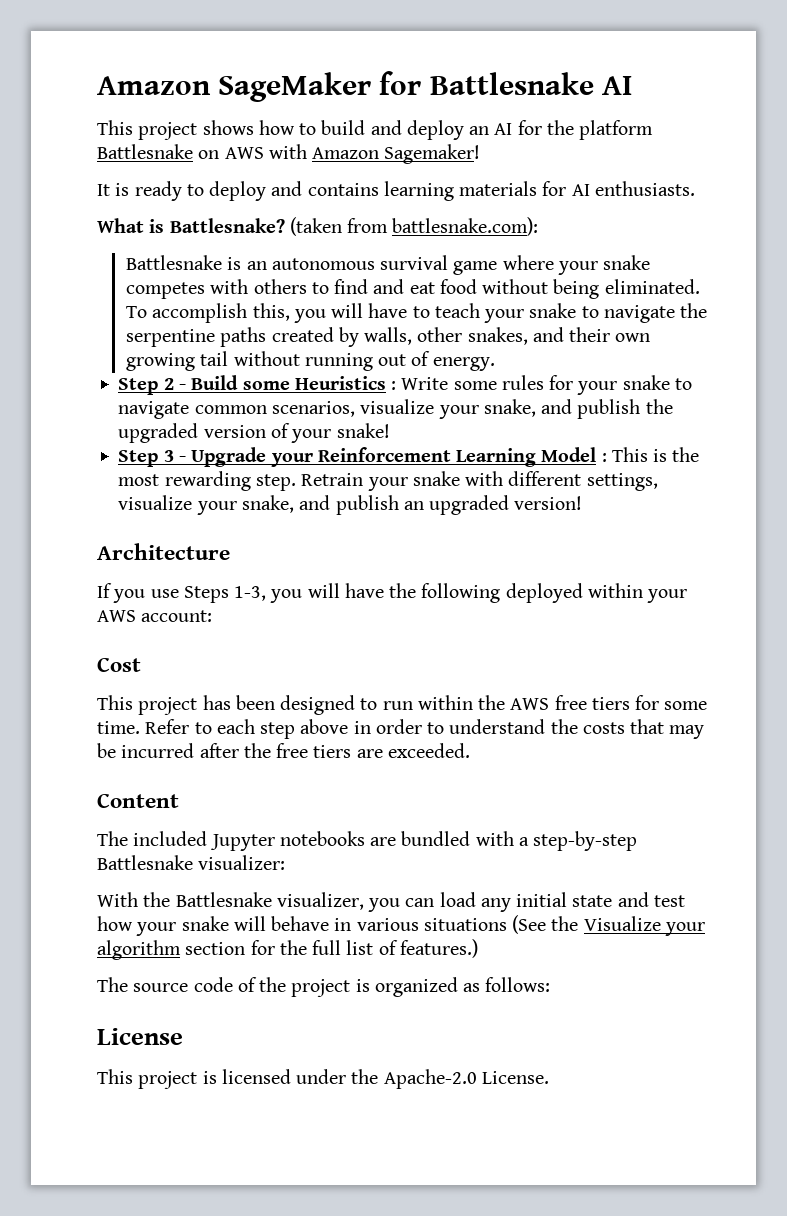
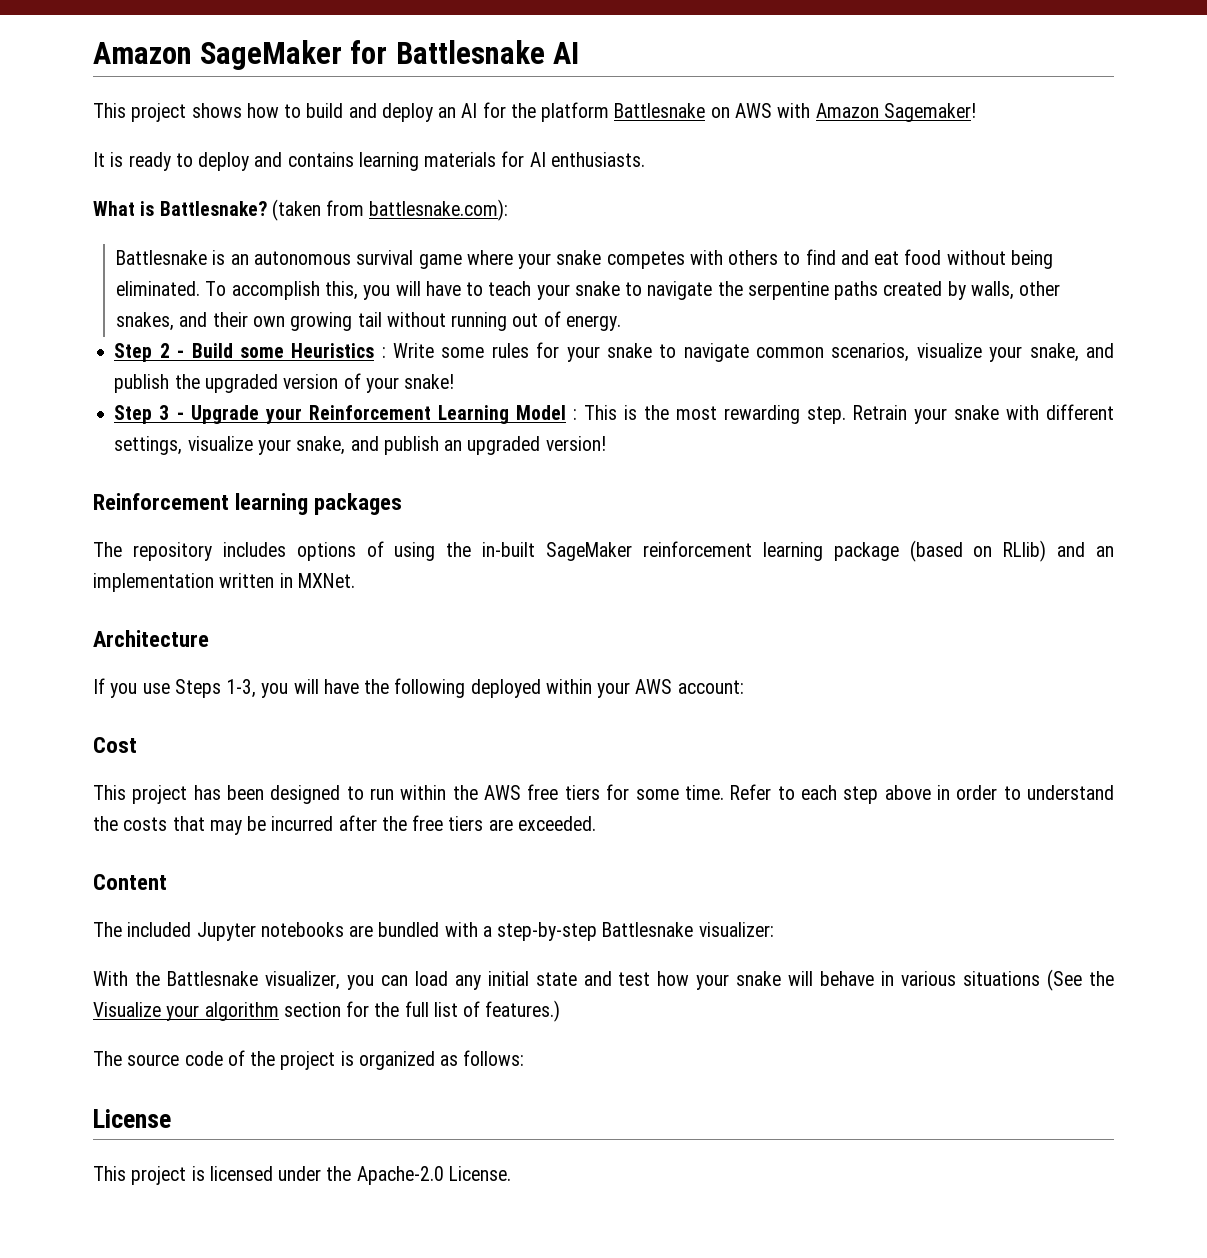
+ Reinforcement learning packages
+ The repository includes options of using the in-built SageMaker reinforcement learning package (based on RLlib) and an implementation written in MXNet.

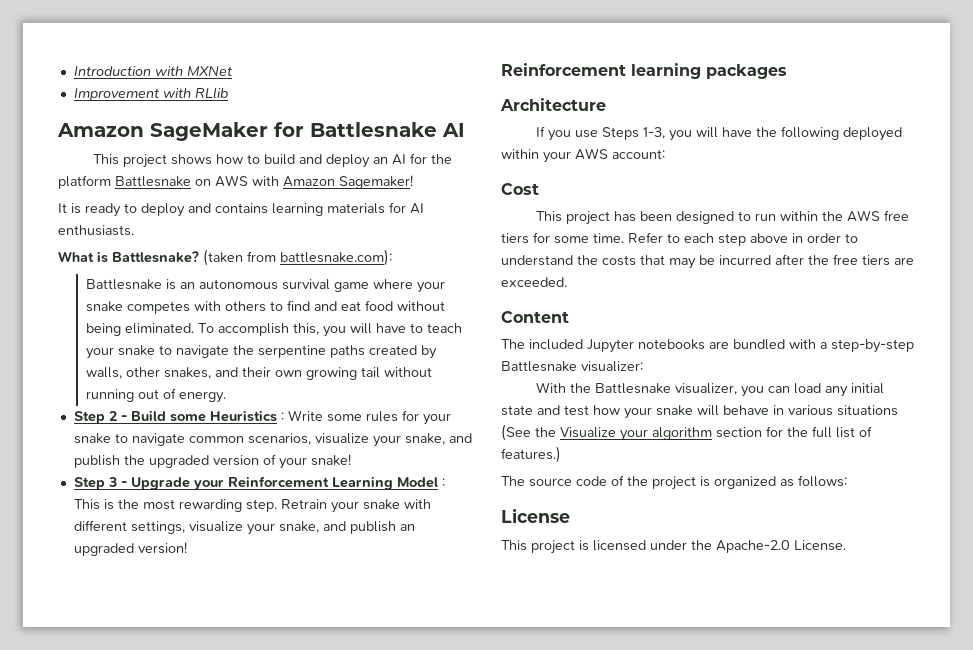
+ Introduction with MXNet
+ Improvement with RLlib
- The repository includes options of using the in-built SageMaker reinforcement learning package (based on RLlib) and an implementation written in MXNet.

